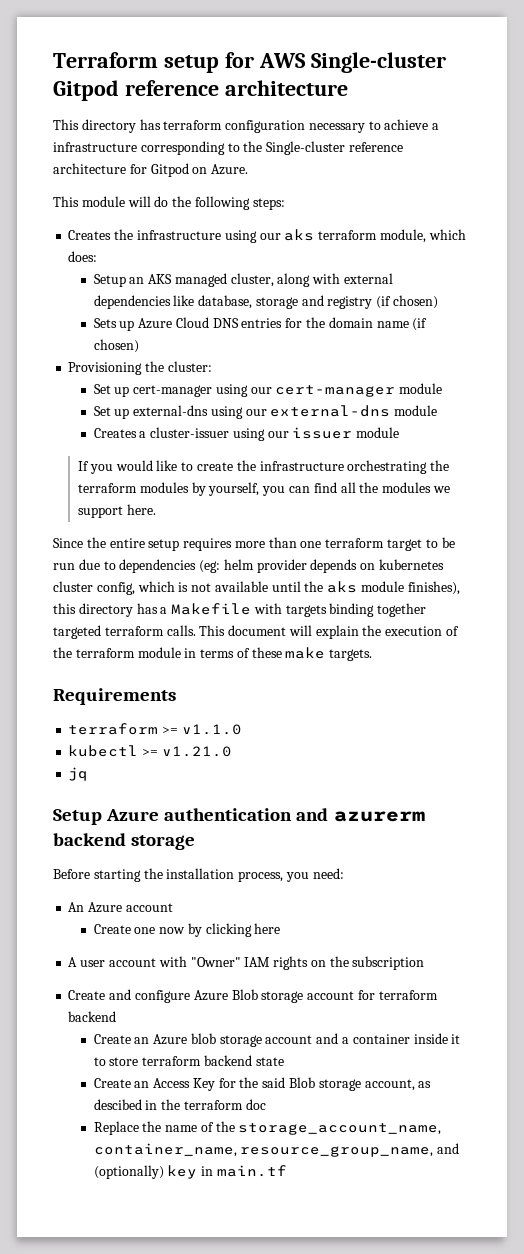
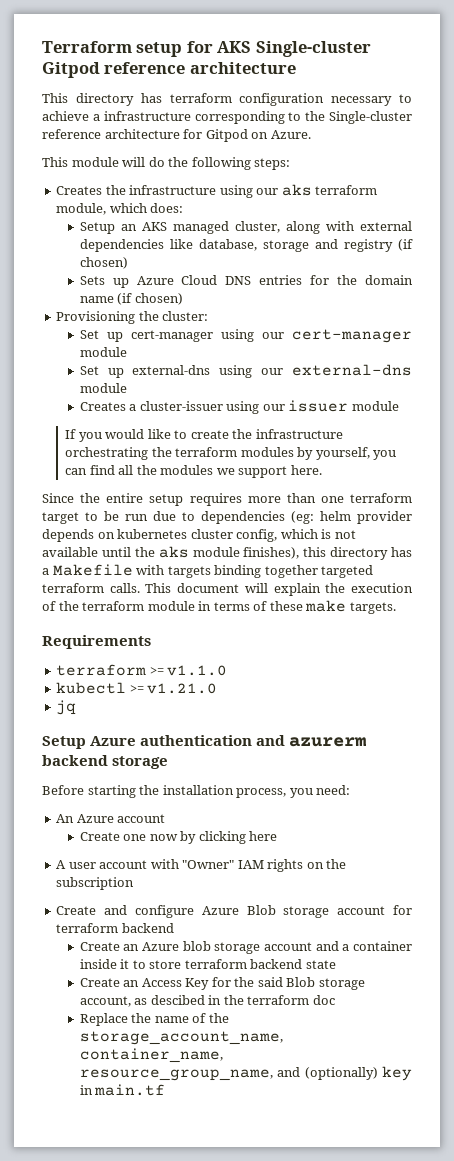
- Terraform setup for AWS Single-cluster Gitpod reference architecture
+ Terraform setup for AKS Single-cluster Gitpod reference architecture

